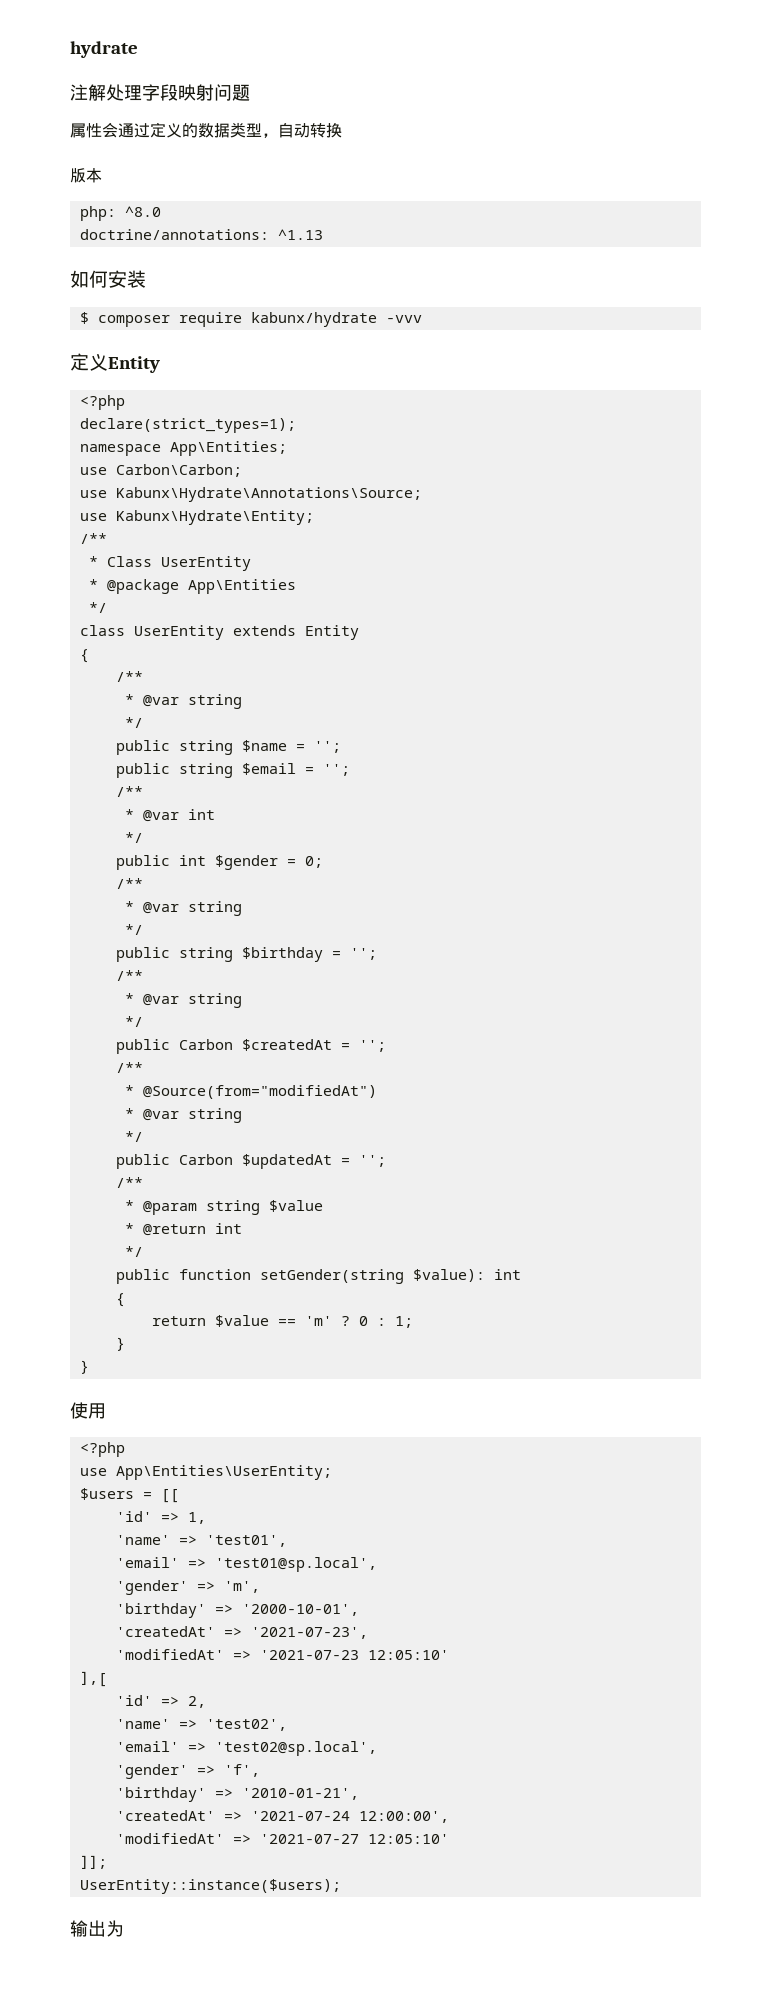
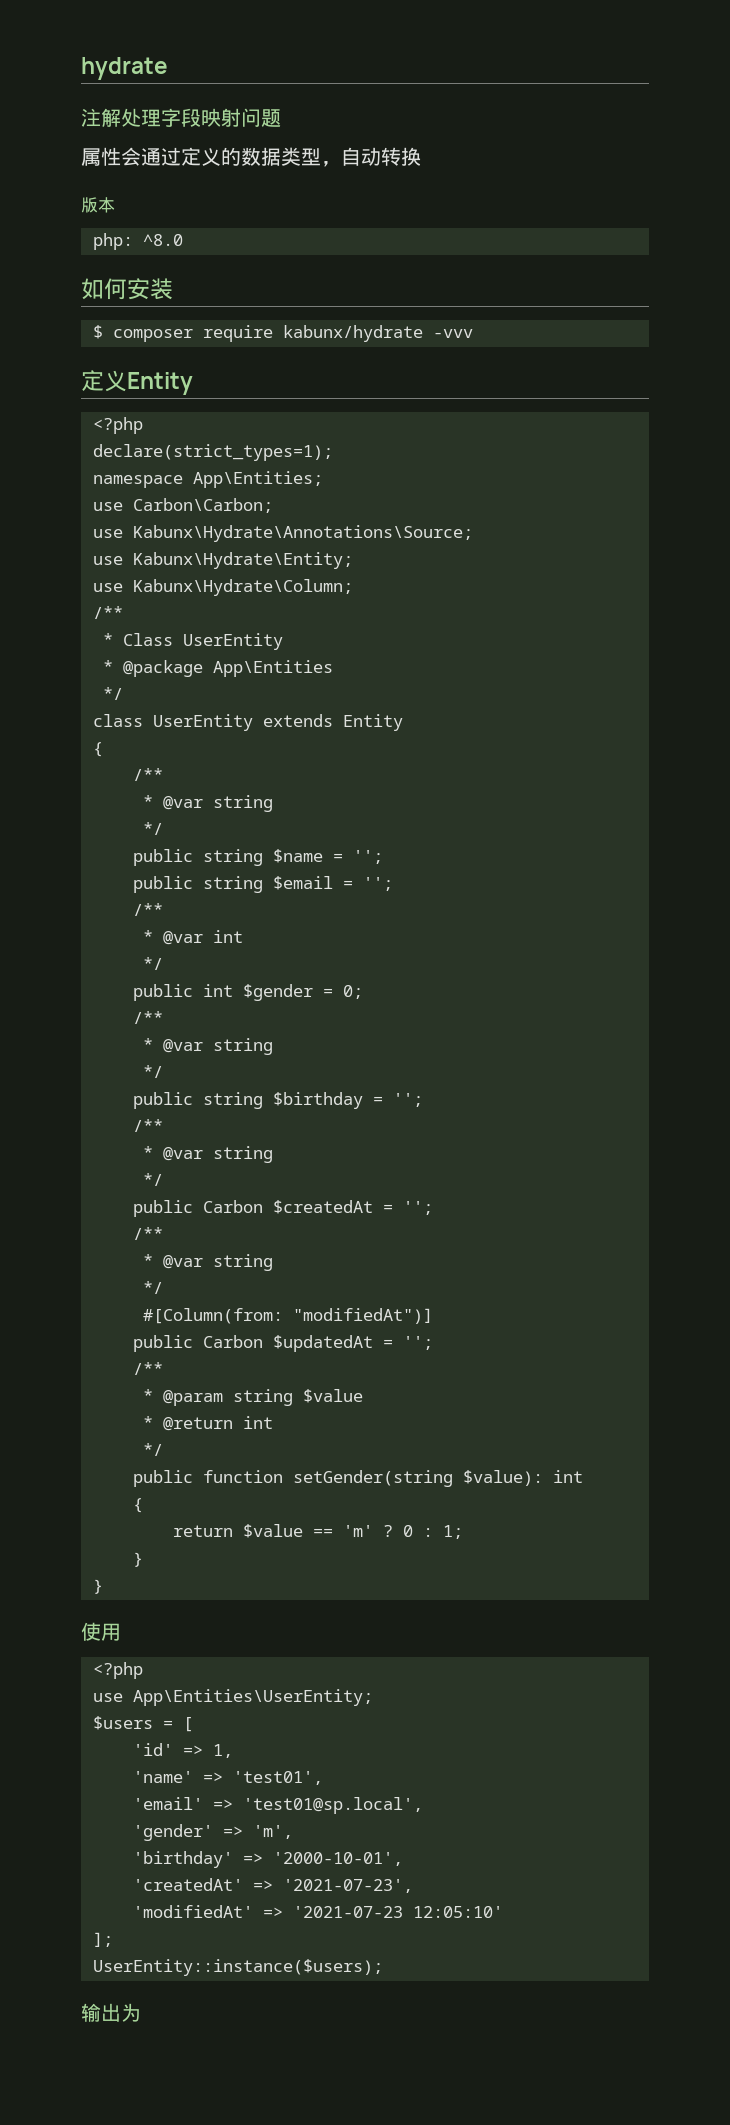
- doctrine/annotations: ^1.13
+ use Kabunx\Hydrate\Column;
  public Carbon $createdAt = '';
  /**
- * @Source(from="modifiedAt")
  * @var string
  */
+ #[Column(from: "modifiedAt")]
- $users = [[
+ $users = [
- ],[
- 'id' => 2,
- 'name' => 'test02',
- 'email' => 'test02@sp.local',
- 'gender' => 'f',
- 'birthday' => '2010-01-21',
- 'createdAt' => '2021-07-24 12:00:00',
- 'modifiedAt' => '2021-07-27 12:05:10'
- ]];
+ ];

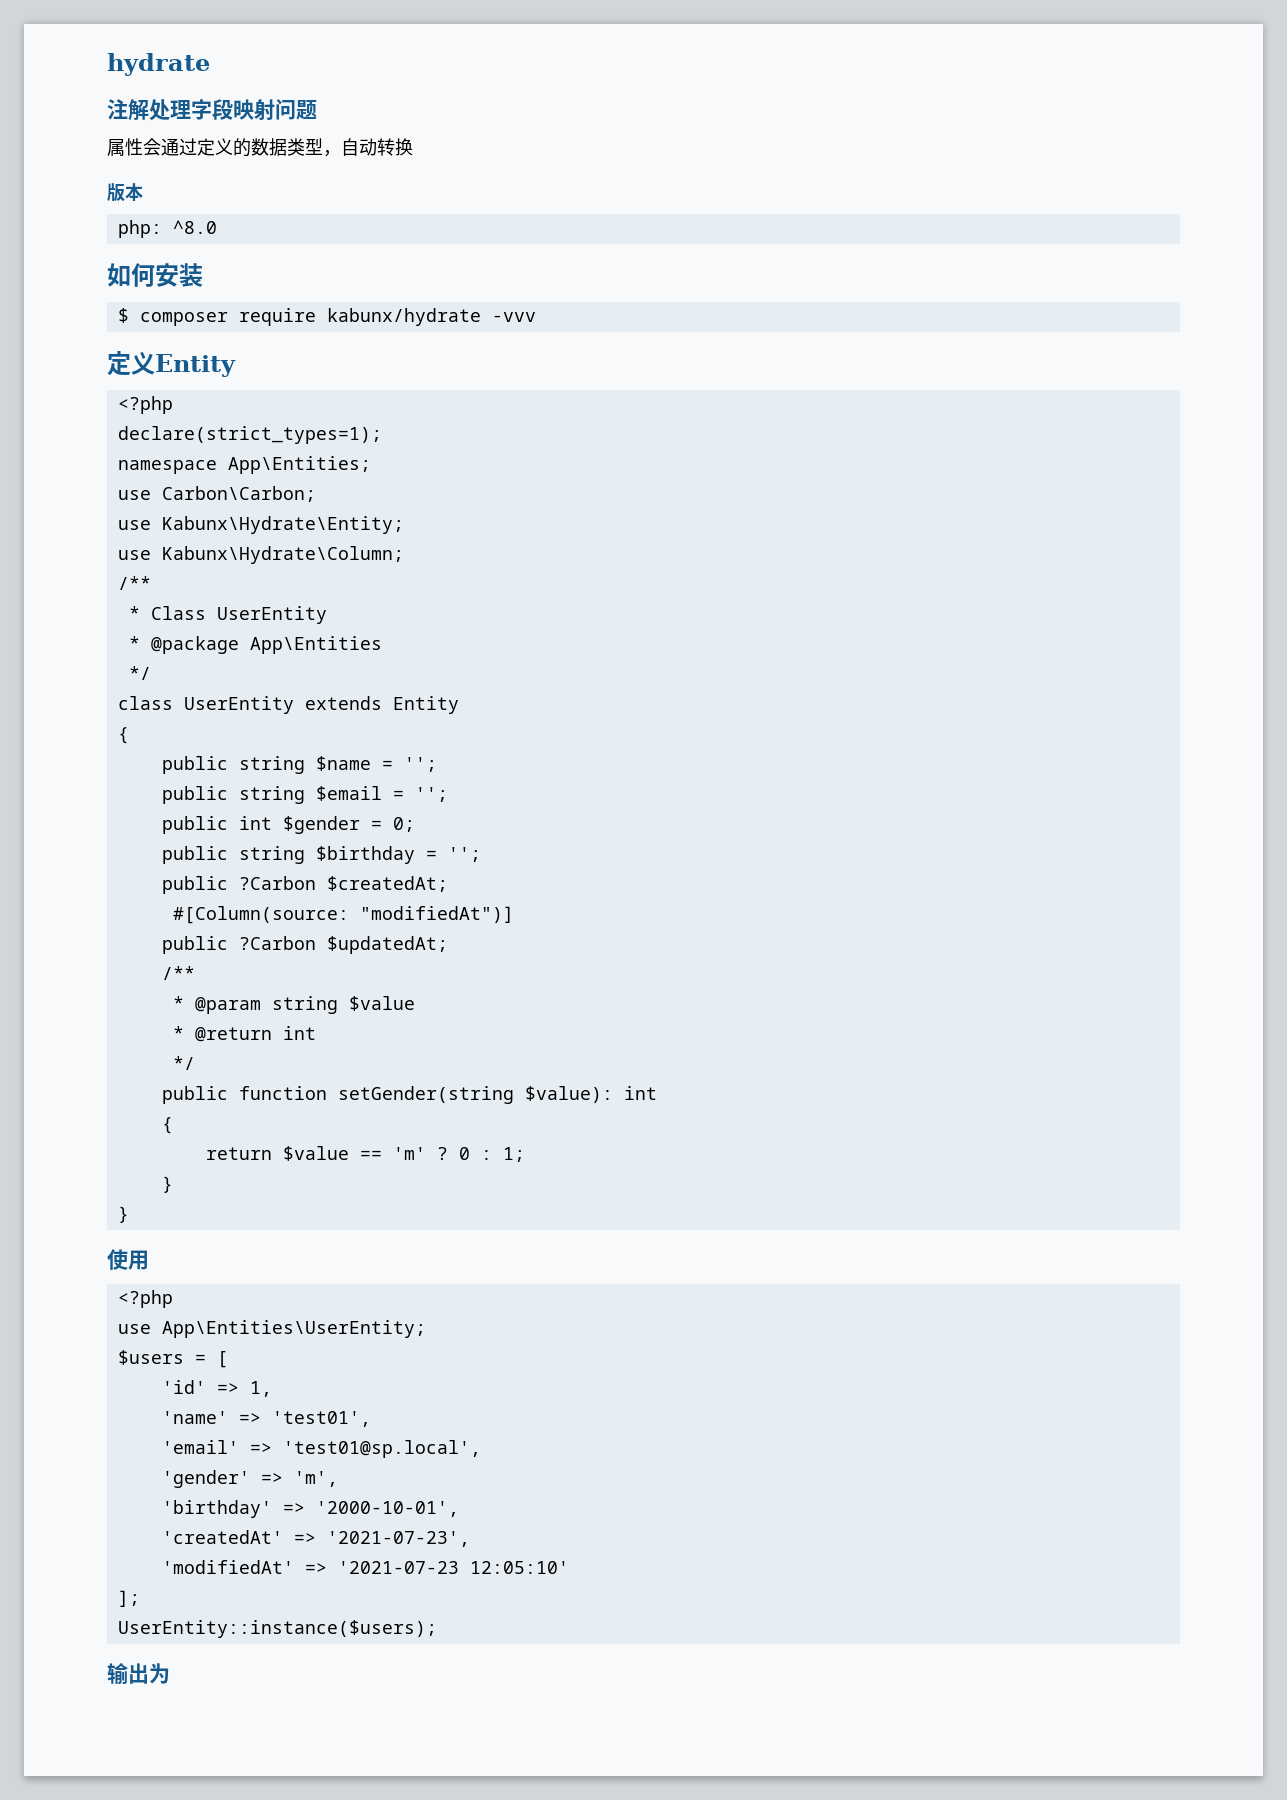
- use Kabunx\Hydrate\Annotations\Source;
  class UserEntity extends Entity
  {
- /**
- * @var string
- */
  public string $email = '';
- /**
- * @var int
- */
  public int $gender = 0;
- /**
- * @var string
- */
  public string $birthday = '';
- /**
- * @var string
- */
- public Carbon $createdAt = '';
- /**
- * @var string
- */
- #[Column(from: "modifiedAt")]
- public Carbon $updatedAt = '';
+ public ?Carbon $createdAt;
+ #[Column(source: "modifiedAt")]
+ public ?Carbon $updatedAt;

